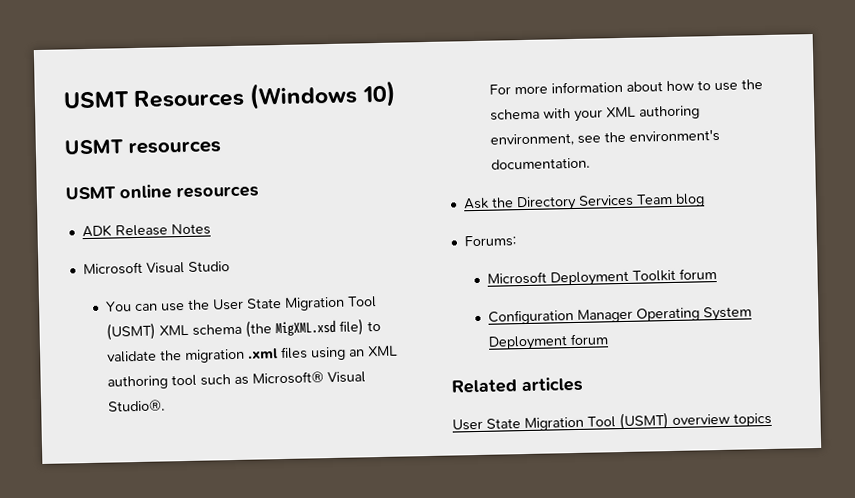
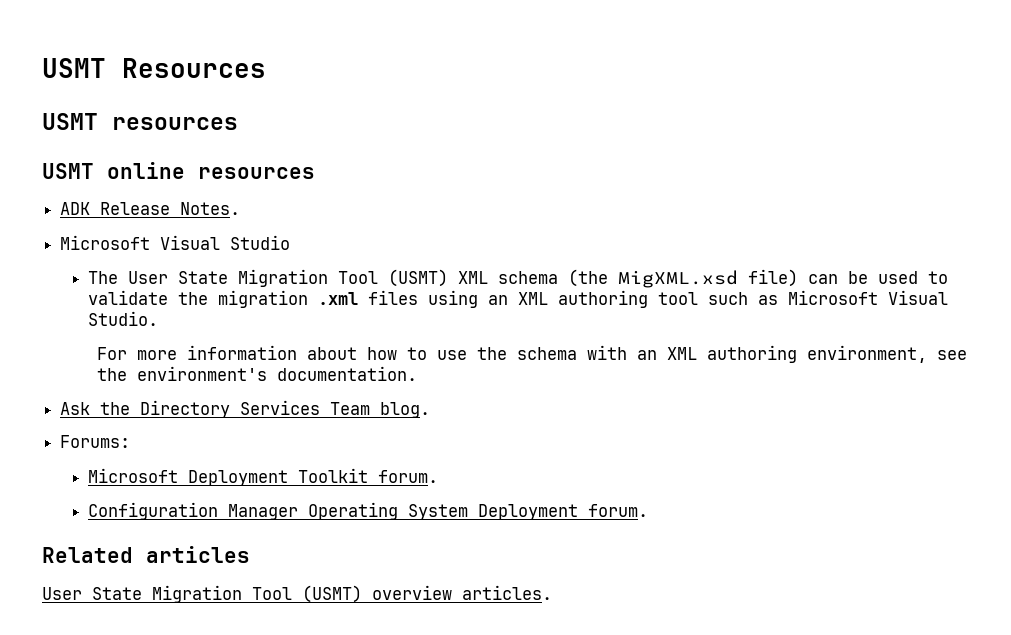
- USMT Resources (Windows 10)
+ USMT Resources
- ADK Release Notes
+ ADK Release Notes.
- You can use the User State Migration Tool (USMT) XML schema (the MigXML.xsd file) to validate the migration .xml files using an XML authoring tool such as Microsoft® Visual Studio®.
+ The User State Migration Tool (USMT) XML schema (the MigXML.xsd file) can be used to validate the migration .xml files using an XML authoring tool such as Microsoft Visual Studio.
- For more information about how to use the schema with your XML authoring environment, see the environment's documentation.
+ For more information about how to use the schema with an XML authoring environment, see the environment's documentation.
- Ask the Directory Services Team blog
+ Ask the Directory Services Team blog.
- Microsoft Deployment Toolkit forum
+ Microsoft Deployment Toolkit forum.
- Configuration Manager Operating System Deployment forum
+ Configuration Manager Operating System Deployment forum.
- User State Migration Tool (USMT) overview topics
+ User State Migration Tool (USMT) overview articles.

